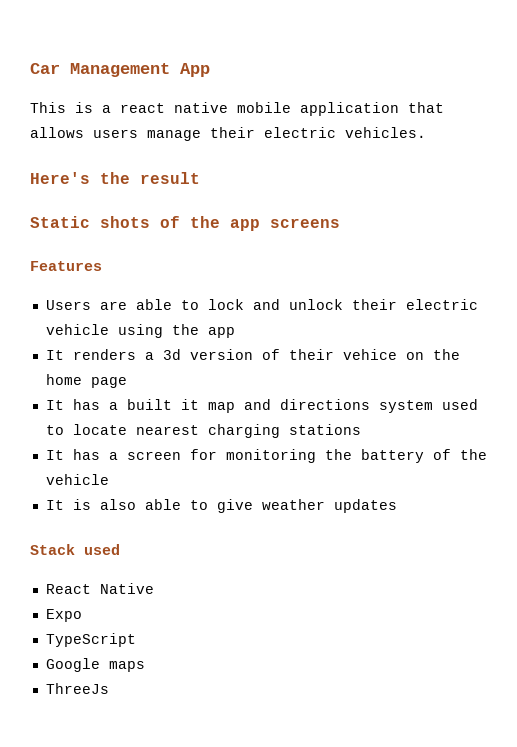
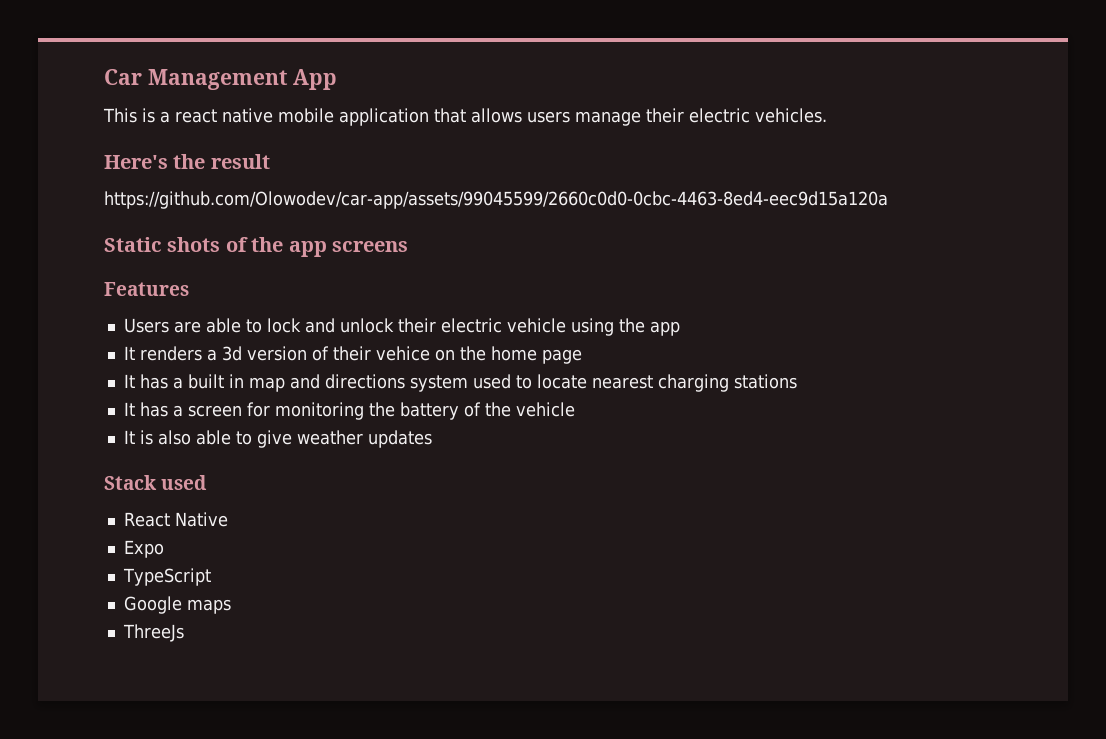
+ https://github.com/Olowodev/car-app/assets/99045599/2660c0d0-0cbc-4463-8ed4-eec9d15a120a
- It has a built it map and directions system used to locate nearest charging stations
+ It has a built in map and directions system used to locate nearest charging stations

